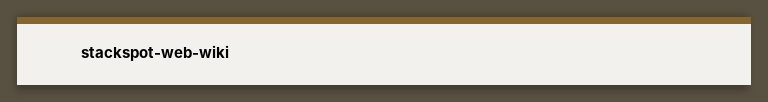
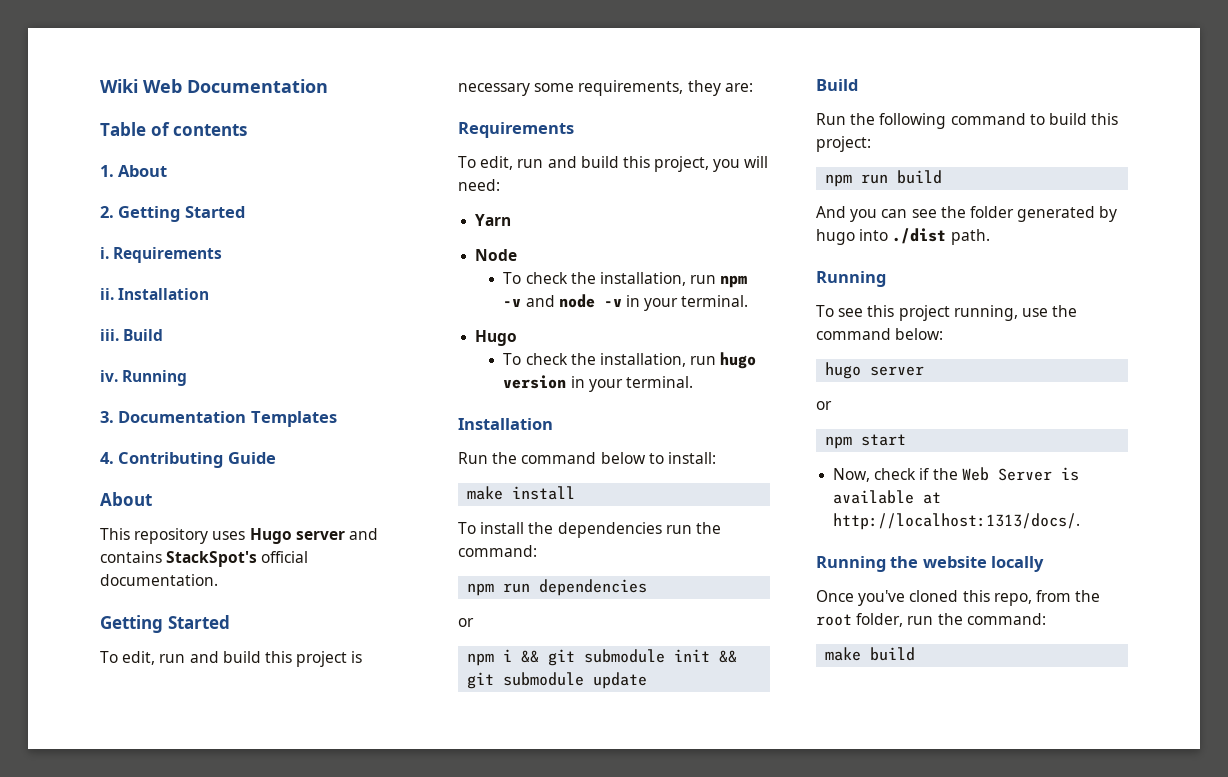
- stackspot-web-wiki
+ Wiki Web Documentation
+ Table of contents
+ 1. About
+ 2. Getting Started
+ i. Requirements
+ ii. Installation
+ iii. Build
+ iv. Running
+ 3. Documentation Templates
+ 4. Contributing Guide
+ About
+ This repository uses Hugo server and contains StackSpot's official documentation.
+ Getting Started
+ To edit, run and build this project is necessary some requirements, they are:
+ Requirements
+ To edit, run and build this project, you will need:
+ Yarn
+ Node
+ To check the installation, run npm -v and node -v in your terminal.
+ Hugo
+ To check the installation, run hugo version in your terminal.
+ Installation
+ Run the command below to install:
+ make install
+ To install the dependencies run the command:
+ npm run dependencies
+ or
+ npm i && git submodule init && git submodule update
+ Build
+ Run the following command to build this project:
+ npm run build
+ And you can see the folder generated by hugo into ./dist path.
+ Running
+ To see this project running, use the command below:
+ hugo server
+ or
+ npm start
+ Now, check if the Web Server is available at http://localhost:1313/docs/.
+ Running the website locally
+ Once you've cloned this repo, from the root folder, run the command:
+ make build

